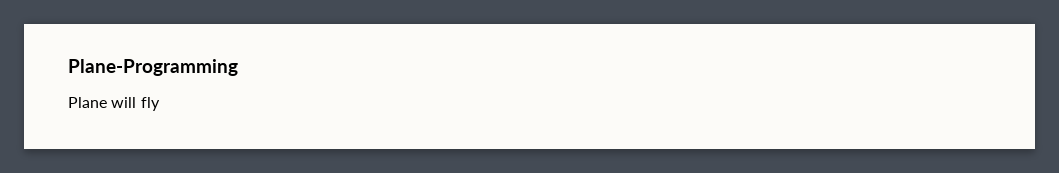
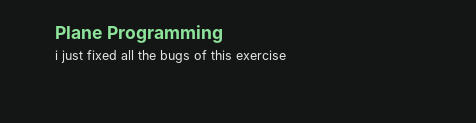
- Plane-Programming
- Plane will fly
+ Plane Programming
+ i just fixed all the bugs of this exercise

